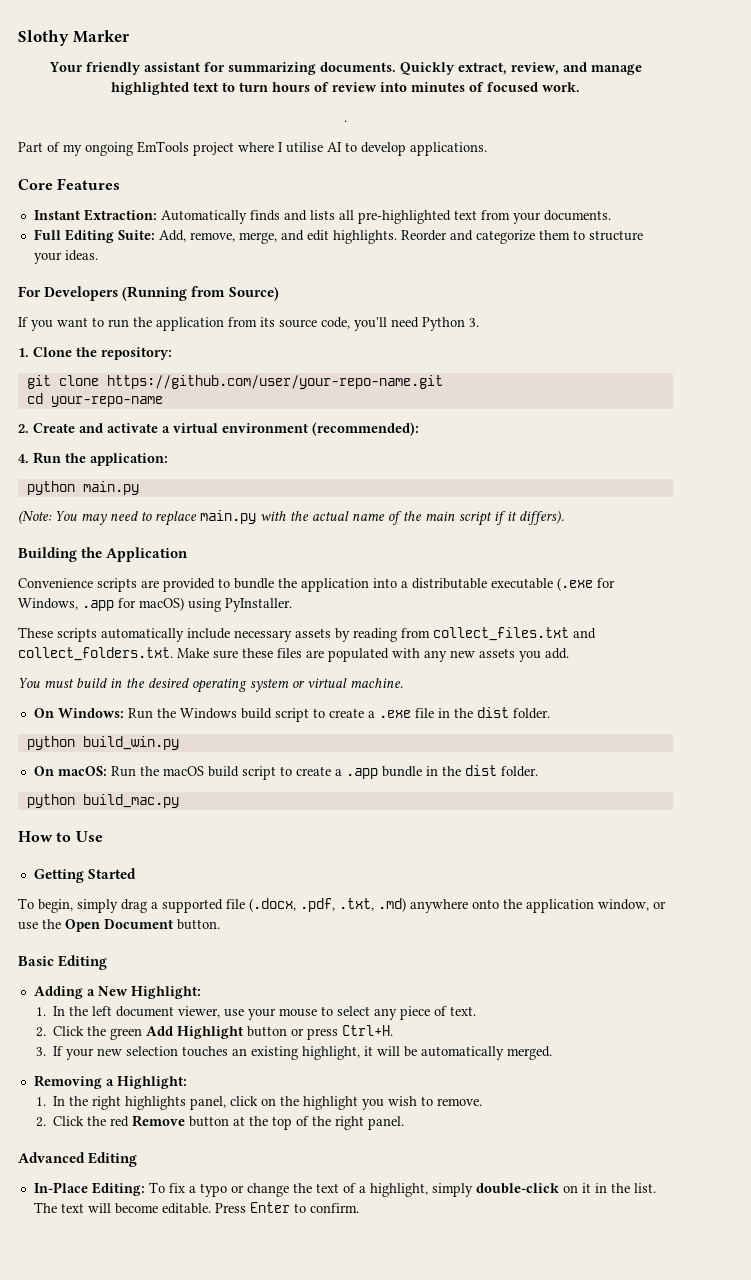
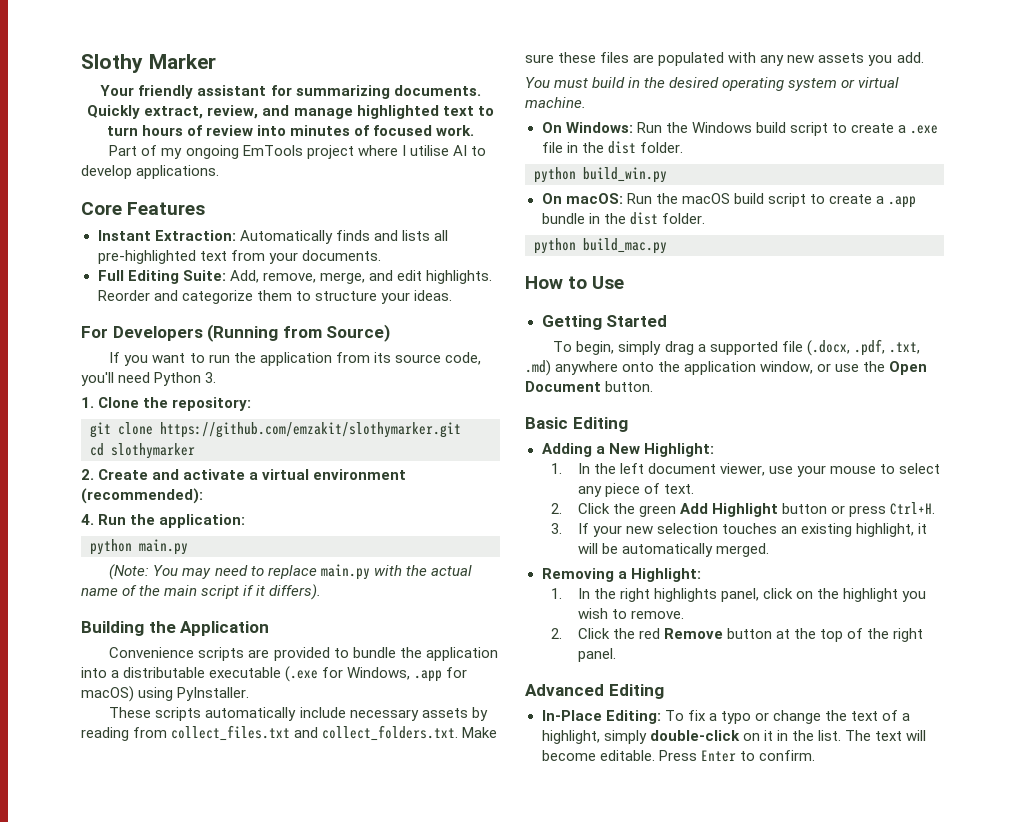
- .
- git clone https://github.com/user/your-repo-name.git
+ git clone https://github.com/emzakit/slothymarker.git
- cd your-repo-name
+ cd slothymarker

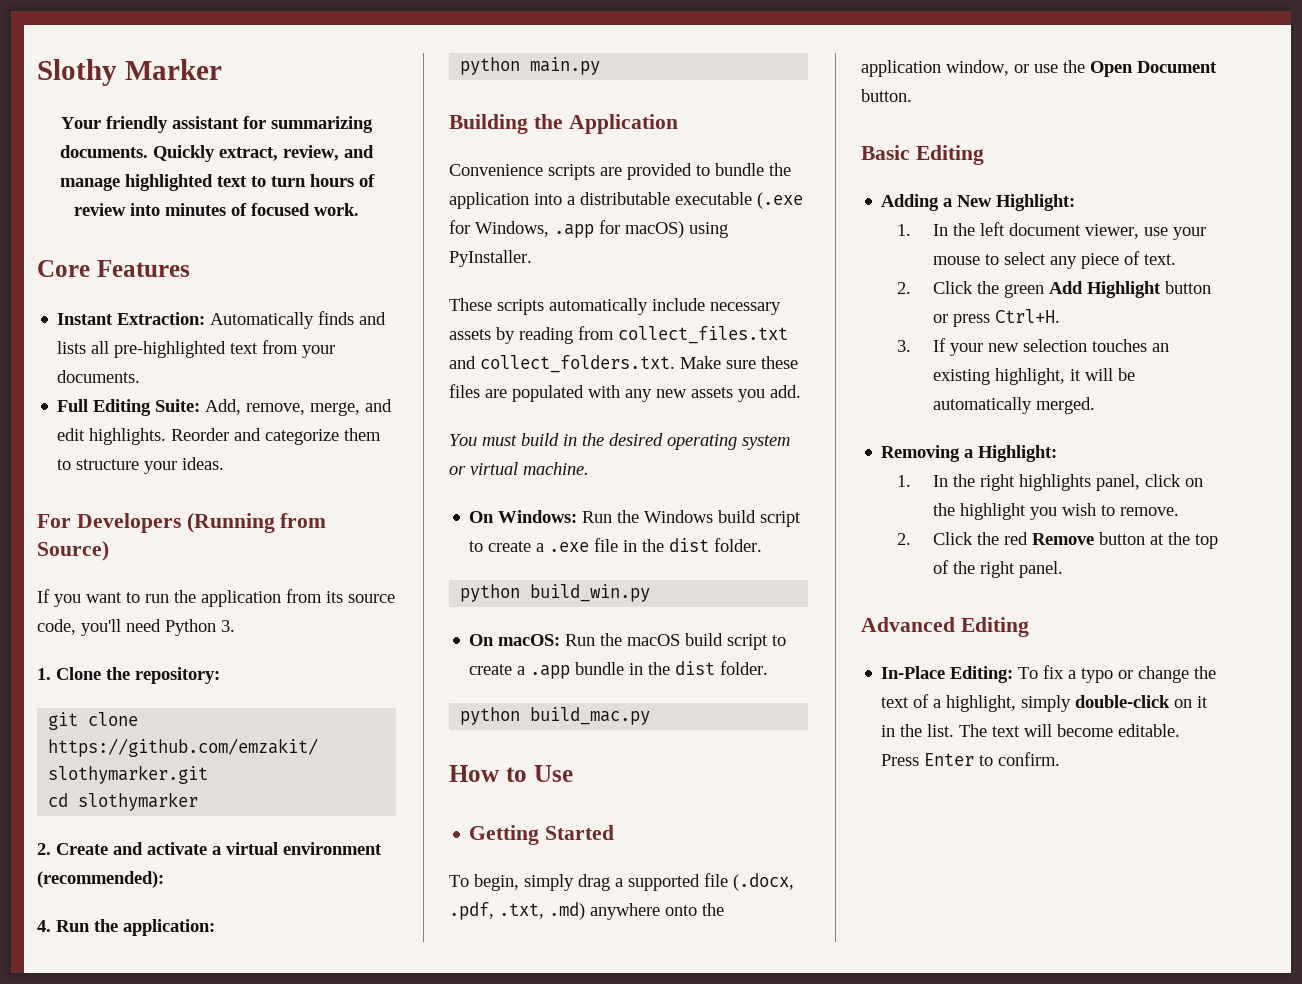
- Part of my ongoing EmTools project where I utilise AI to develop applications.
- (Note: You may need to replace main.py with the actual name of the main script if it differs).

